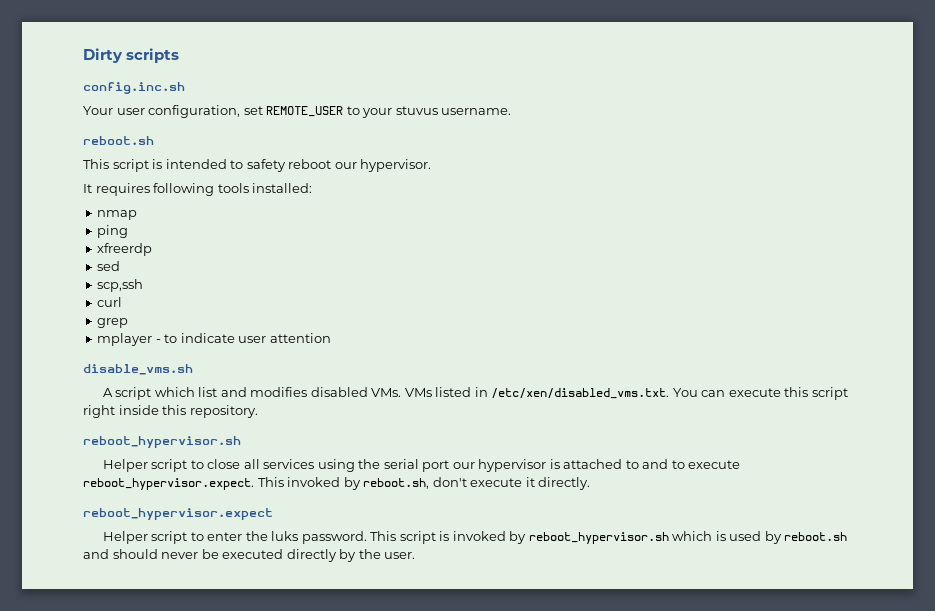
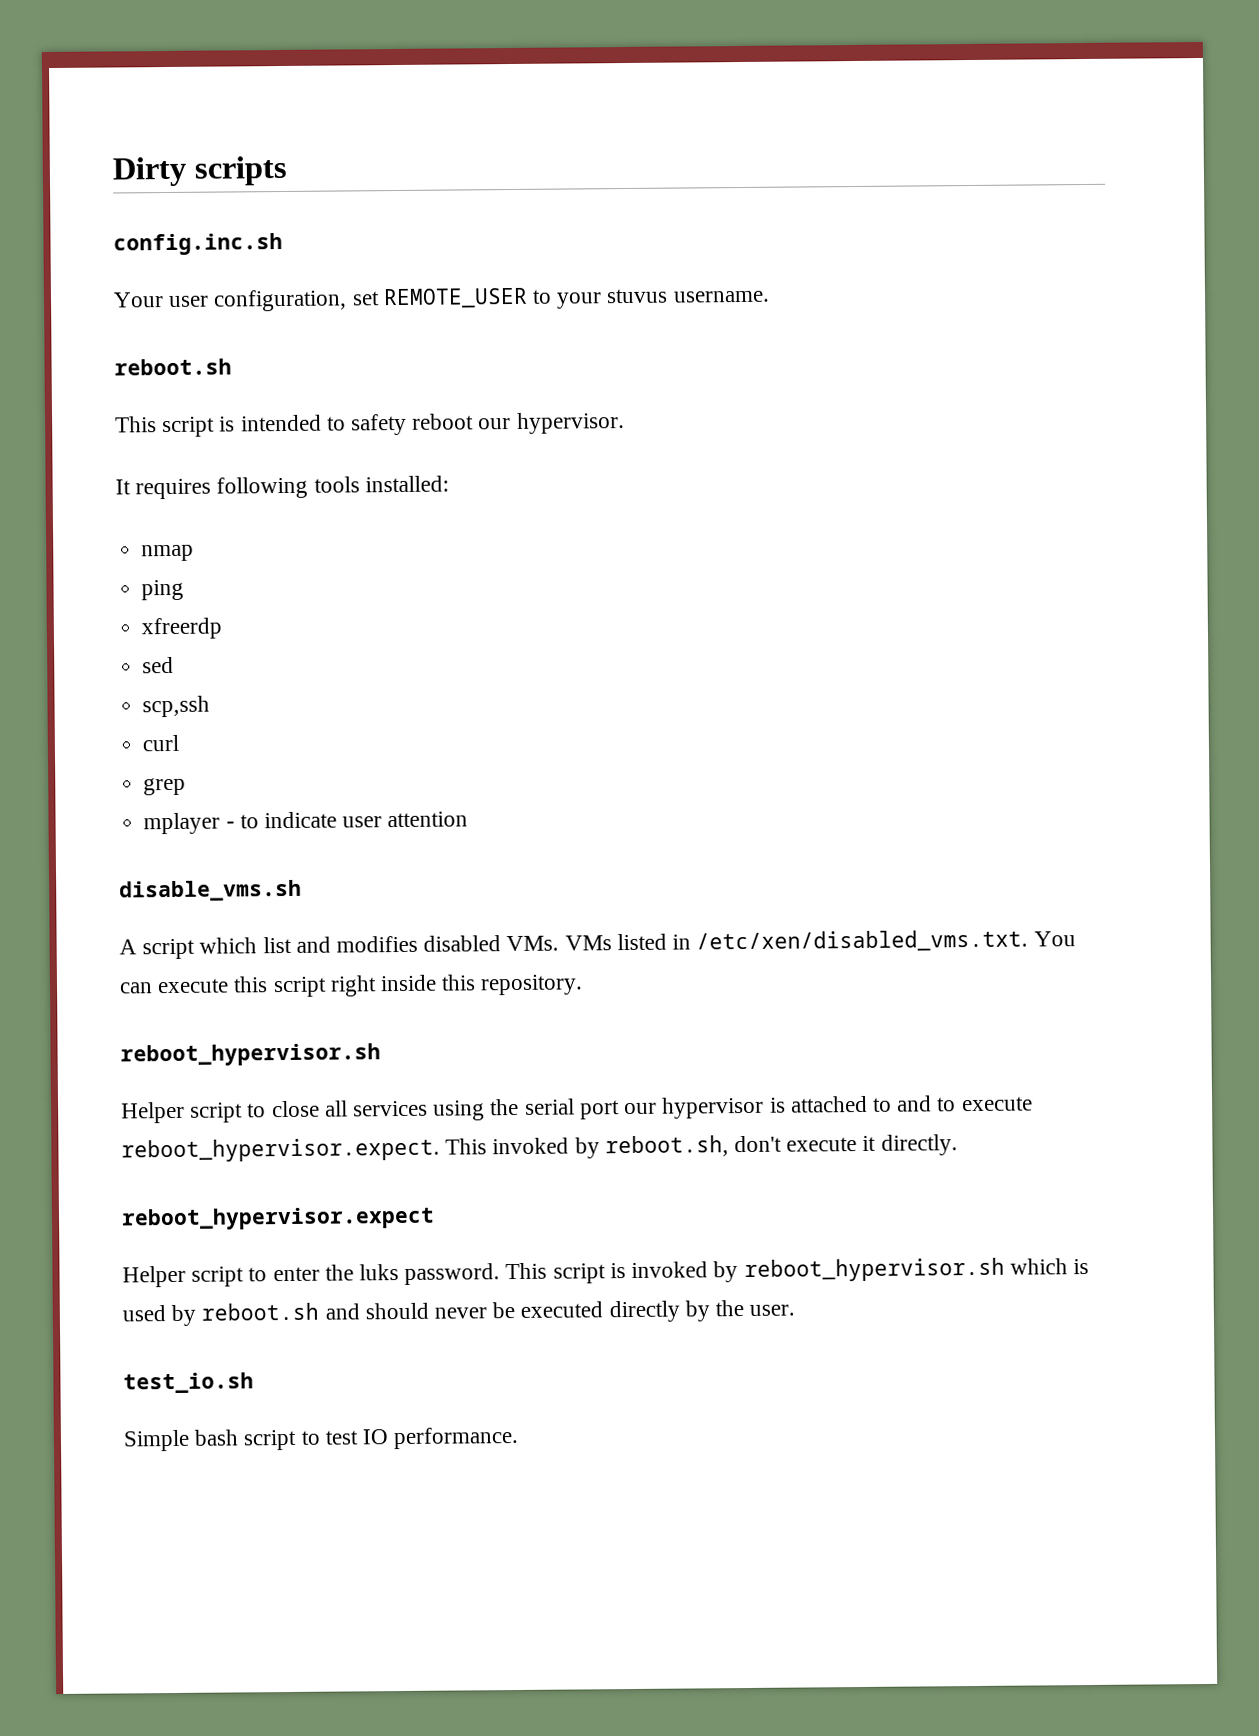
+ test_io.sh
+ Simple bash script to test IO performance.

